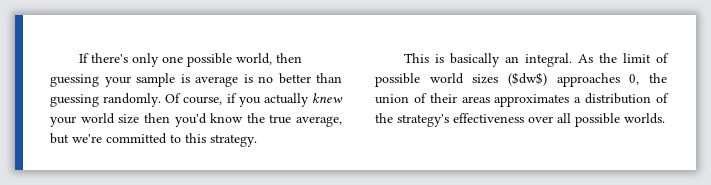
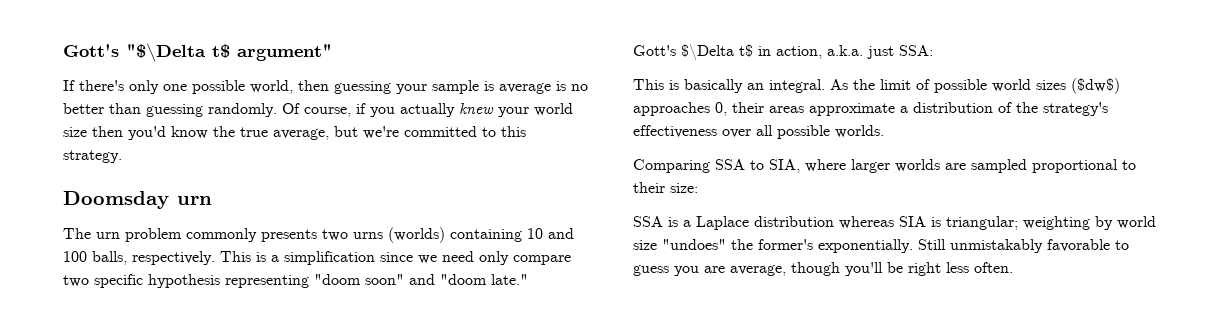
+ Gott's "$\Delta t$ argument"
+ Doomsday urn
+ The urn problem commonly presents two urns (worlds) containing 10 and 100 balls, respectively. This is a simplification since we need only compare two specific hypothesis representing "doom soon" and "doom late."
+ Gott's $\Delta t$ in action, a.k.a. just SSA:
- As the limit of possible world sizes ($dw$) approaches 0, the union of their areas approximates a distribution of the strategy's effectiveness over all possible worlds.
+ As the limit of possible world sizes ($dw$) approaches 0, their areas approximate a distribution of the strategy's effectiveness over all possible worlds.
+ Comparing SSA to SIA, where larger worlds are sampled proportional to their size:
+ SSA is a Laplace distribution whereas SIA is triangular; weighting by world size "undoes" the former's exponentially. Still unmistakably favorable to guess you are average, though you'll be right less often.

